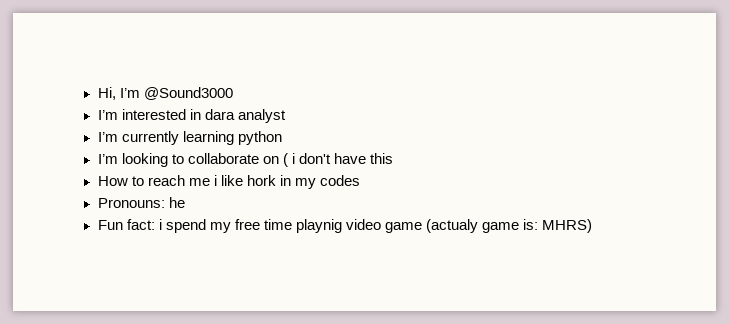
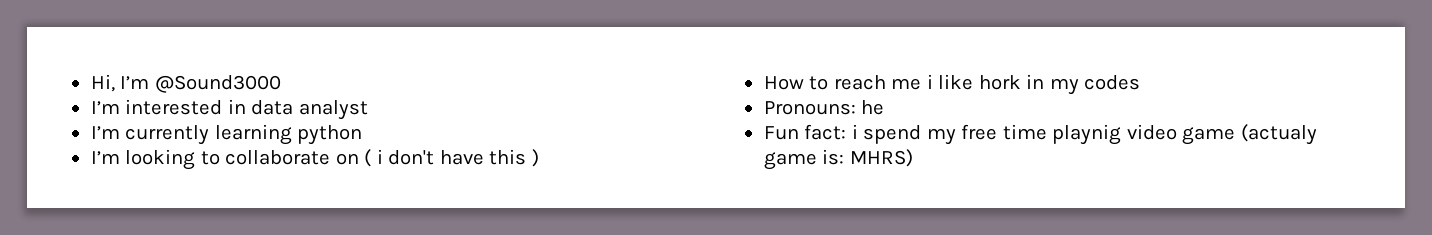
- I’m interested in dara analyst
+ I’m interested in data analyst
- I’m looking to collaborate on ( i don't have this
+ I’m looking to collaborate on ( i don't have this )

